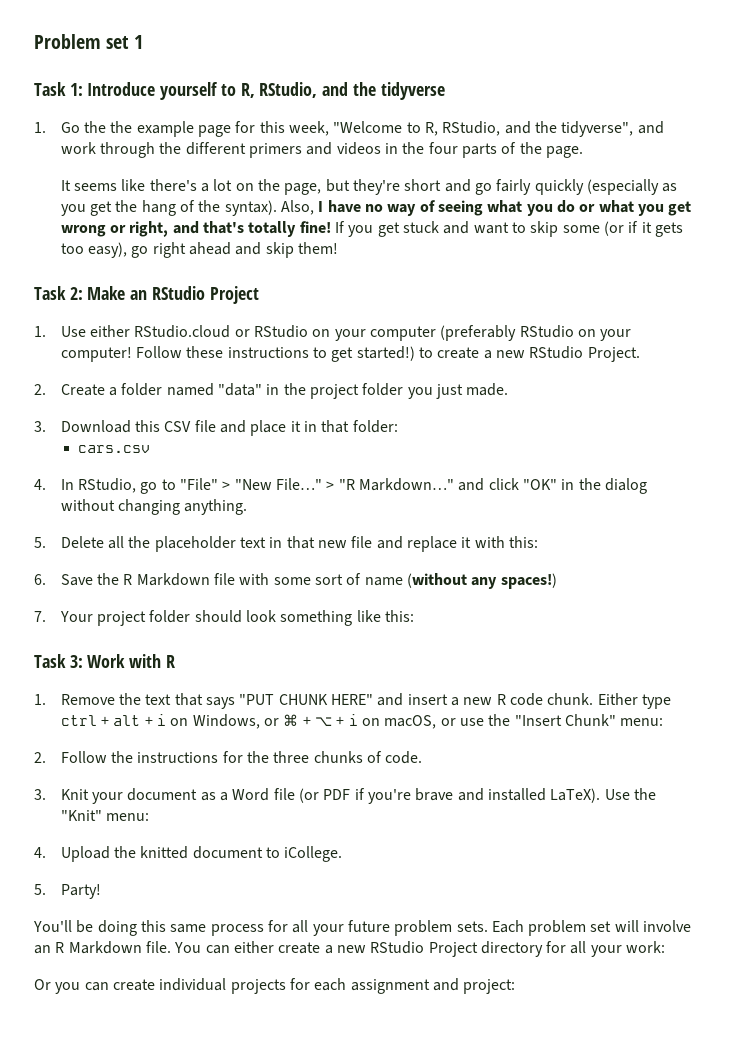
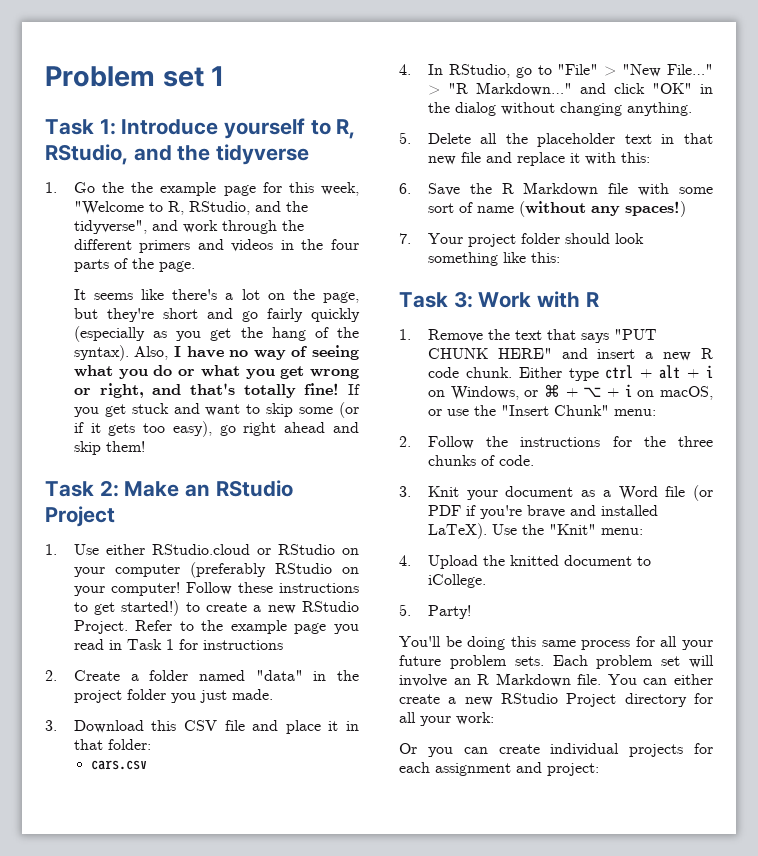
+ Refer to the example page you read in Task 1 for instructions

